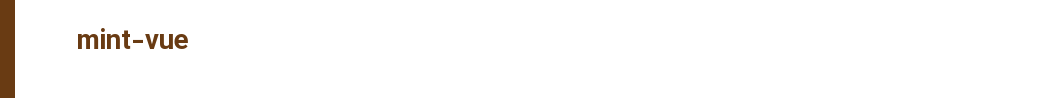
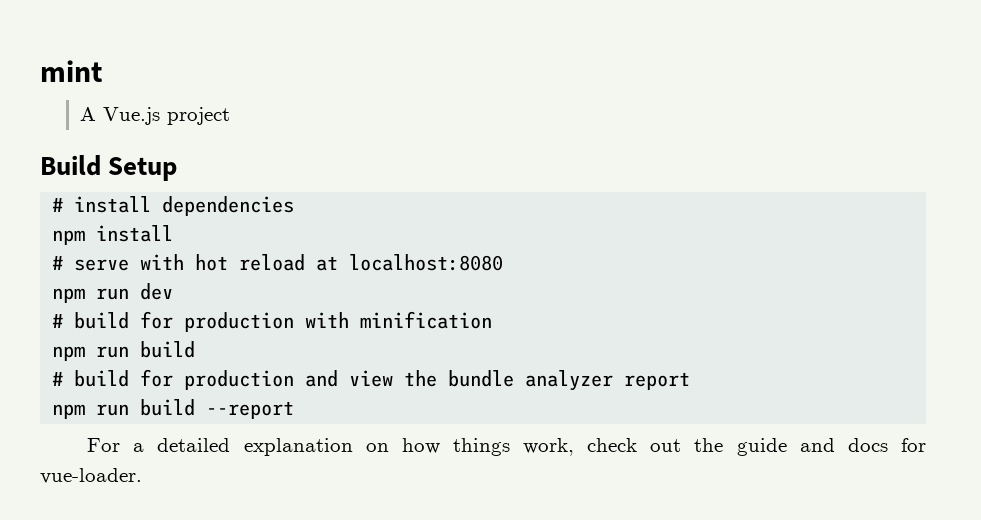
- mint-vue
+ mint
+ A Vue.js project
+ Build Setup
+ # install dependencies
+ npm install
+ # serve with hot reload at localhost:8080
+ npm run dev
+ # build for production with minification
+ npm run build
+ # build for production and view the bundle analyzer report
+ npm run build --report
+ For a detailed explanation on how things work, check out the guide and docs for vue-loader.

